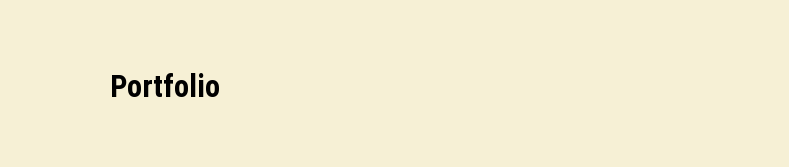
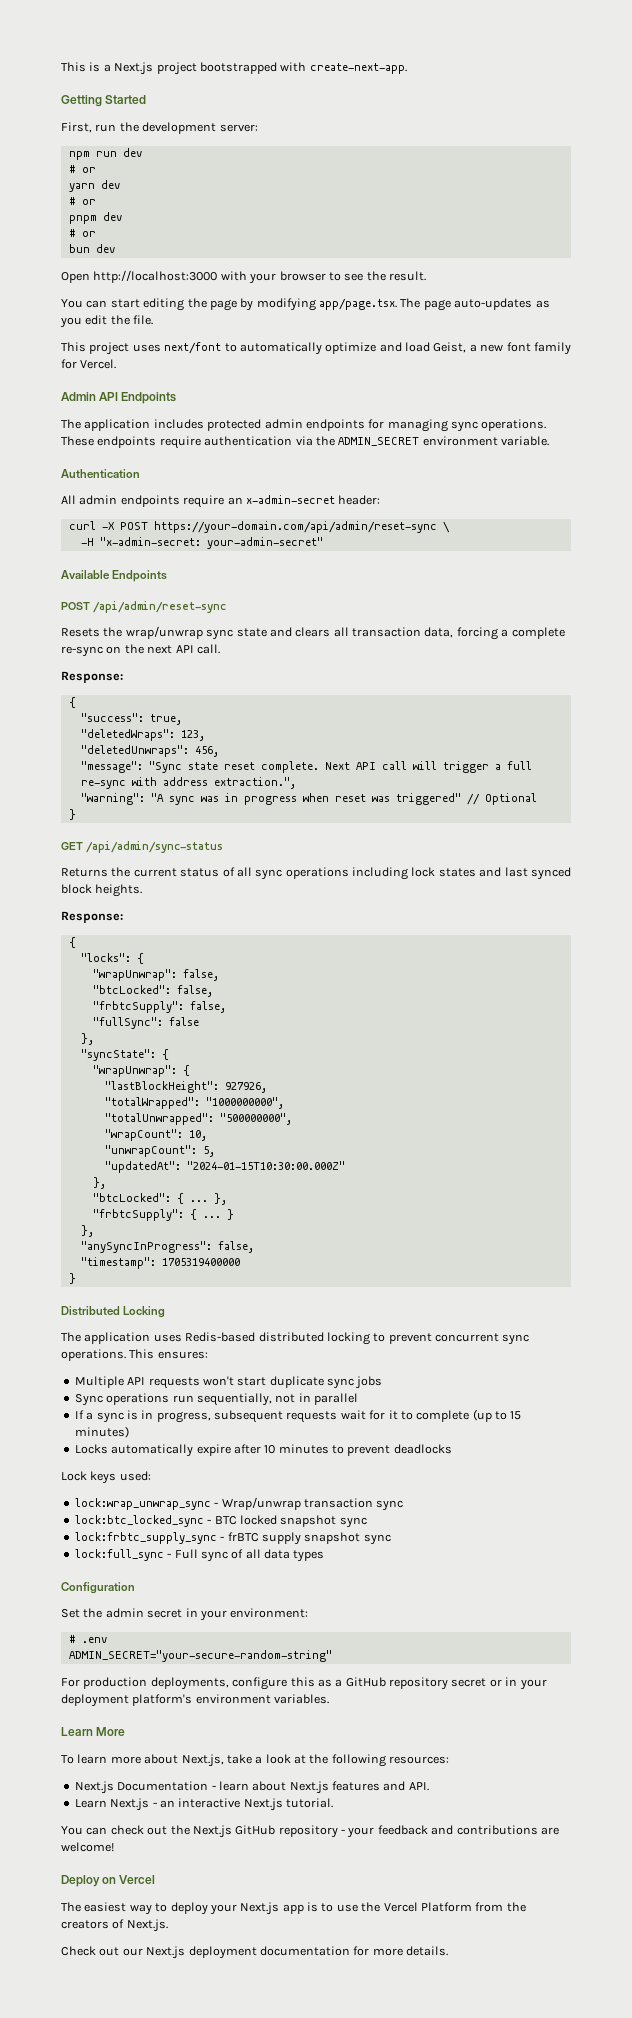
- Portfolio
+ This is a Next.js project bootstrapped with create-next-app.
+ Getting Started
+ First, run the development server:
+ npm run dev
+ # or
+ yarn dev
+ # or
+ pnpm dev
+ # or
+ bun dev
+ Open http://localhost:3000 with your browser to see the result.
+ You can start editing the page by modifying app/page.tsx. The page auto-updates as you edit the file.
+ This project uses next/font to automatically optimize and load Geist, a new font family for Vercel.
+ Admin API Endpoints
+ The application includes protected admin endpoints for managing sync operations. These endpoints require authentication via the ADMIN_SECRET environment variable.
+ Authentication
+ All admin endpoints require an x-admin-secret header:
+ curl -X POST https://your-domain.com/api/admin/reset-sync \
+ -H "x-admin-secret: your-admin-secret"
+ Available Endpoints
+ POST /api/admin/reset-sync
+ Resets the wrap/unwrap sync state and clears all transaction data, forcing a complete re-sync on the next API call.
+ Response:
+ {
+ "success": true,
+ "deletedWraps": 123,
+ "deletedUnwraps": 456,
+ "message": "Sync state reset complete. Next API call will trigger a full re-sync with address extraction.",
+ "warning": "A sync was in progress when reset was triggered" // Optional
+ }
+ GET /api/admin/sync-status
+ Returns the current status of all sync operations including lock states and last synced block heights.
+ Response:
+ {
+ "locks": {
+ "wrapUnwrap": false,
+ "btcLocked": false,
+ "frbtcSupply": false,
+ "fullSync": false
+ },
+ "syncState": {
+ "wrapUnwrap": {
+ "lastBlockHeight": 927926,
+ "totalWrapped": "1000000000",
+ "totalUnwrapped": "500000000",
+ "wrapCount": 10,
+ "unwrapCount": 5,
+ "updatedAt": "2024-01-15T10:30:00.000Z"
+ },
+ "btcLocked": { ... },
+ "frbtcSupply": { ... }
+ },
+ "anySyncInProgress": false,
+ "timestamp": 1705319400000
+ }
+ Distributed Locking
+ The application uses Redis-based distributed locking to prevent concurrent sync operations. This ensures:
+ Multiple API requests won't start duplicate sync jobs
+ Sync operations run sequentially, not in parallel
+ If a sync is in progress, subsequent requests wait for it to complete (up to 15 minutes)
+ Locks automatically expire after 10 minutes to prevent deadlocks
+ Lock keys used:
+ lock:wrap_unwrap_sync - Wrap/unwrap transaction sync
+ lock:btc_locked_sync - BTC locked snapshot sync
+ lock:frbtc_supply_sync - frBTC supply snapshot sync
+ lock:full_sync - Full sync of all data types
+ Configuration
+ Set the admin secret in your environment:
+ # .env
+ ADMIN_SECRET="your-secure-random-string"
+ For production deployments, configure this as a GitHub repository secret or in your deployment platform's environment variables.
+ Learn More
+ To learn more about Next.js, take a look at the following resources:
+ Next.js Documentation - learn about Next.js features and API.
+ Learn Next.js - an interactive Next.js tutorial.
+ You can check out the Next.js GitHub repository - your feedback and contributions are welcome!
+ Deploy on Vercel
+ The easiest way to deploy your Next.js app is to use the Vercel Platform from the creators of Next.js.
+ Check out our Next.js deployment documentation for more details.

